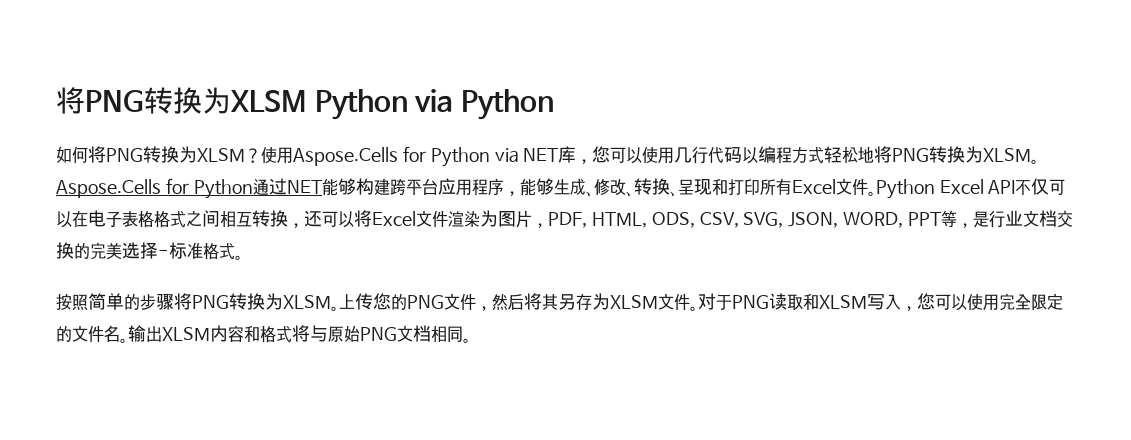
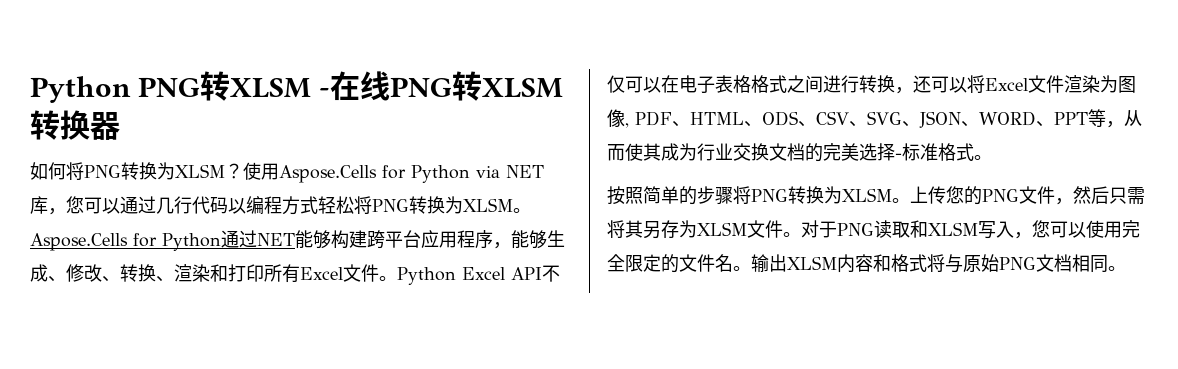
- 将PNG转换为XLSM Python via Python
+ Python PNG转XLSM -在线PNG转XLSM转换器
- 使用Aspose.Cells for Python via NET库，您可以使用几行代码以编程方式轻松地将PNG转换为XLSM。
+ 使用Aspose.Cells for Python via NET库，您可以通过几行代码以编程方式轻松将PNG转换为XLSM。
- Aspose.Cells for Python通过NET能够构建跨平台应用程序，能够生成、修改、转换、呈现和打印所有Excel文件。
+ Aspose.Cells for Python通过NET能够构建跨平台应用程序，能够生成、修改、转换、渲染和打印所有Excel文件。
- Python Excel API不仅可以在电子表格格式之间相互转换，还可以将Excel文件渲染为图片，PDF, HTML, ODS, CSV, SVG, JSON, WORD, PPT等，是行业文档交换的完美选择-标准格式。
+ Python Excel API不仅可以在电子表格格式之间进行转换，还可以将Excel文件渲染为图像, PDF、HTML、ODS、CSV、SVG、JSON、WORD、PPT等，从而使其成为行业交换文档的完美选择-标准格式。
- 上传您的PNG文件，然后将其另存为XLSM文件。
+ 上传您的PNG文件，然后只需将其另存为XLSM文件。

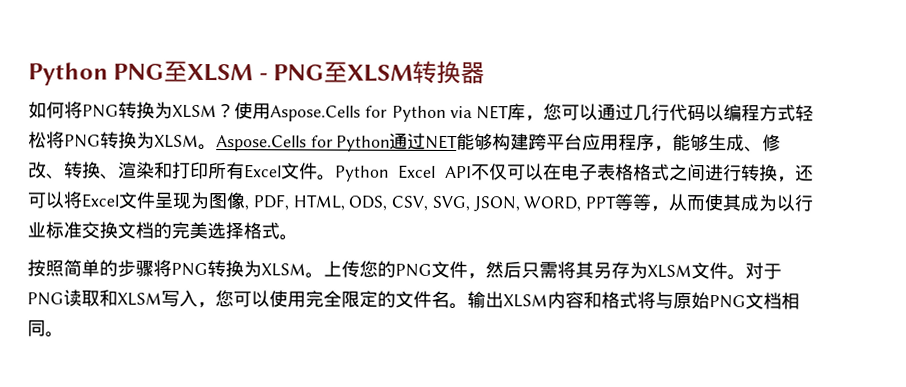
- Python PNG转XLSM -在线PNG转XLSM转换器
+ Python PNG至XLSM - PNG至XLSM转换器
- Python Excel API不仅可以在电子表格格式之间进行转换，还可以将Excel文件渲染为图像, PDF、HTML、ODS、CSV、SVG、JSON、WORD、PPT等，从而使其成为行业交换文档的完美选择-标准格式。
+ Python Excel API不仅可以在电子表格格式之间进行转换，还可以将Excel文件呈现为图像, PDF, HTML, ODS, CSV, SVG, JSON, WORD, PPT等等，从而使其成为以行业标准交换文档的完美选择格式。

